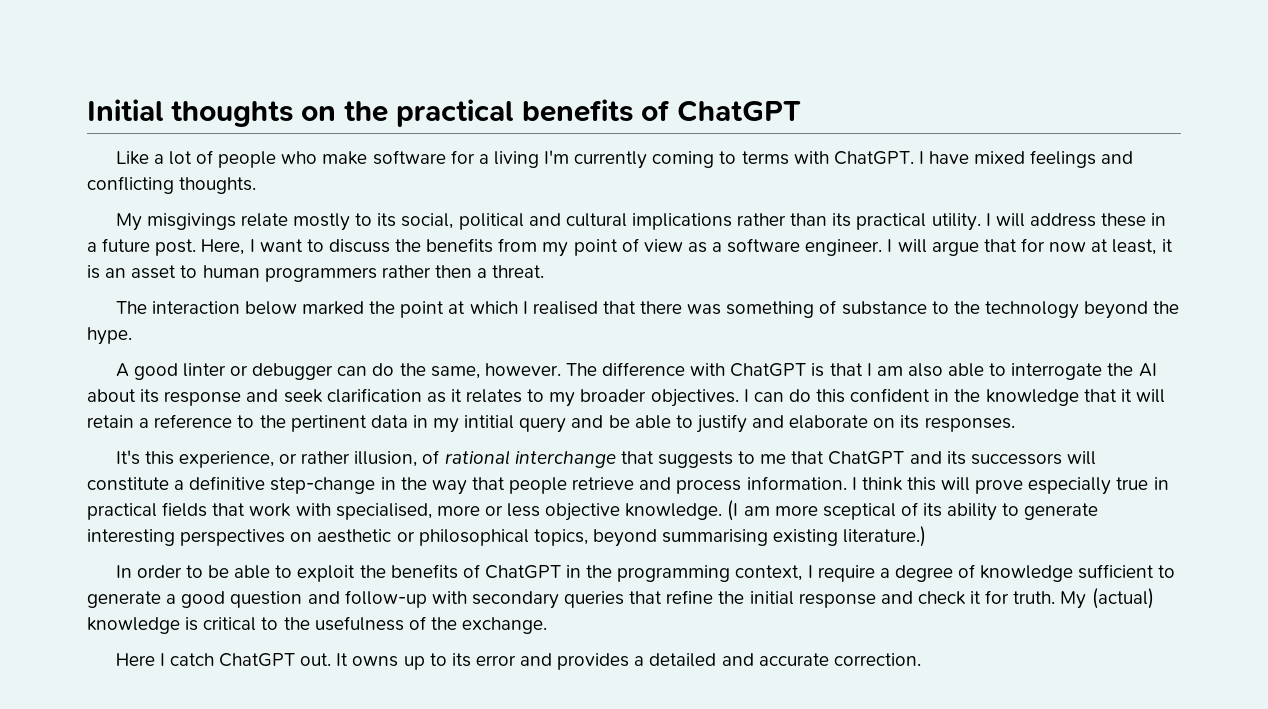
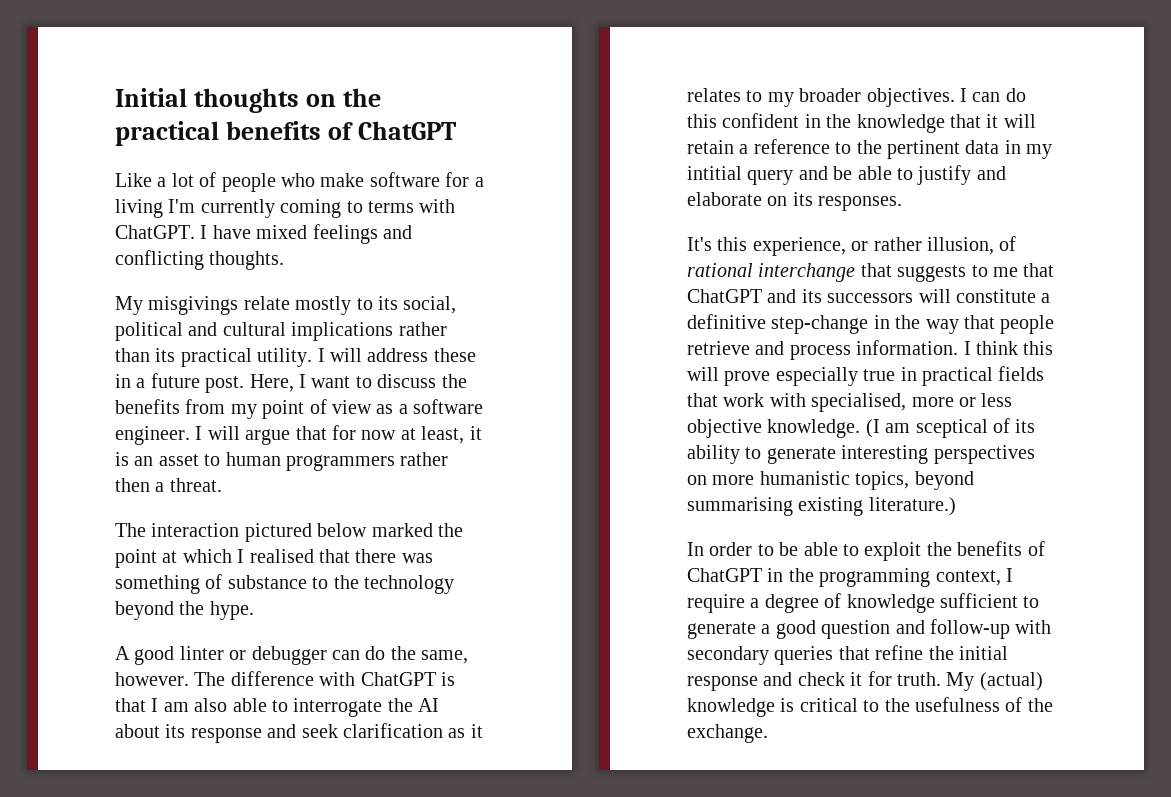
- The interaction below marked the point at which I realised that there was something of substance to the technology beyond the hype.
+ The interaction pictured below marked the point at which I realised that there was something of substance to the technology beyond the hype.
- (I am more sceptical of its ability to generate interesting perspectives on aesthetic or philosophical topics, beyond summarising existing literature.)
+ (I am sceptical of its ability to generate interesting perspectives on more humanistic topics, beyond summarising existing literature.)
- Here I catch ChatGPT out. It owns up to its error and provides a detailed and accurate correction.

